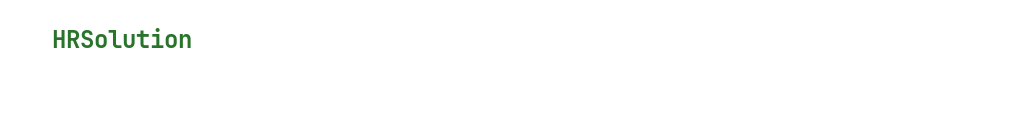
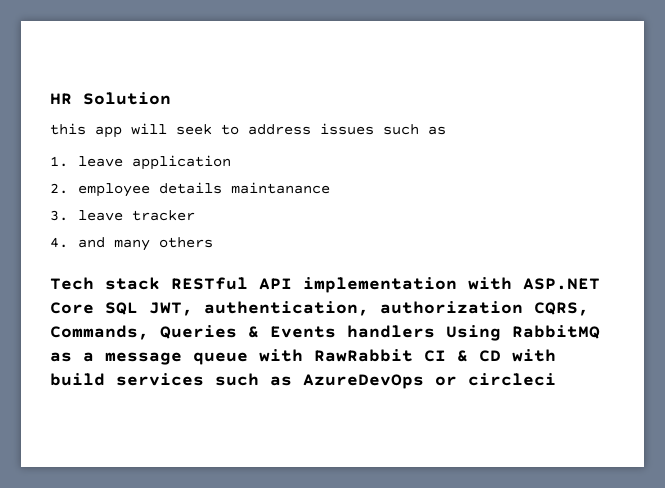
- HRSolution
+ HR Solution
+ this app will seek to address issues such as
+ 1. leave application
+ 2. employee details maintanance
+ 3. leave tracker
+ 4. and many others
+ Tech stack RESTful API implementation with ASP.NET Core SQL JWT, authentication, authorization CQRS, Commands, Queries & Events handlers Using RabbitMQ as a message queue with RawRabbit CI & CD with build services such as AzureDevOps or circleci

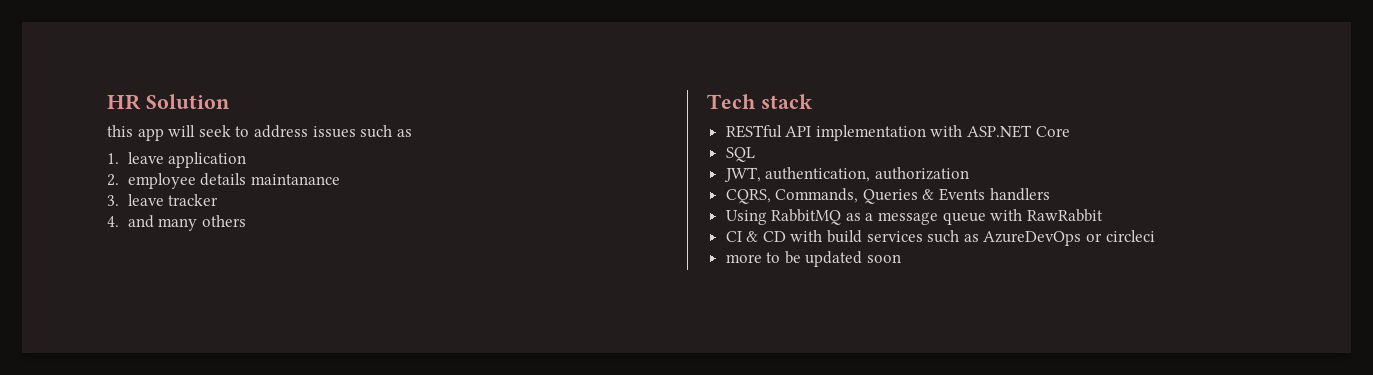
- Tech stack RESTful API implementation with ASP.NET Core SQL JWT, authentication, authorization CQRS, Commands, Queries & Events handlers Using RabbitMQ as a message queue with RawRabbit CI & CD with build services such as AzureDevOps or circleci
+ Tech stack
+ RESTful API implementation with ASP.NET Core
+ SQL
+ JWT, authentication, authorization
+ CQRS, Commands, Queries & Events handlers
+ Using RabbitMQ as a message queue with RawRabbit
+ CI & CD with build services such as AzureDevOps or circleci
+ more to be updated soon

